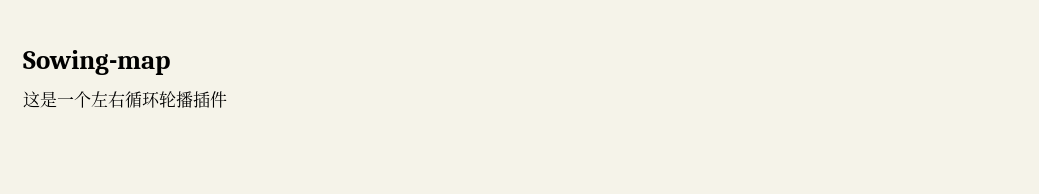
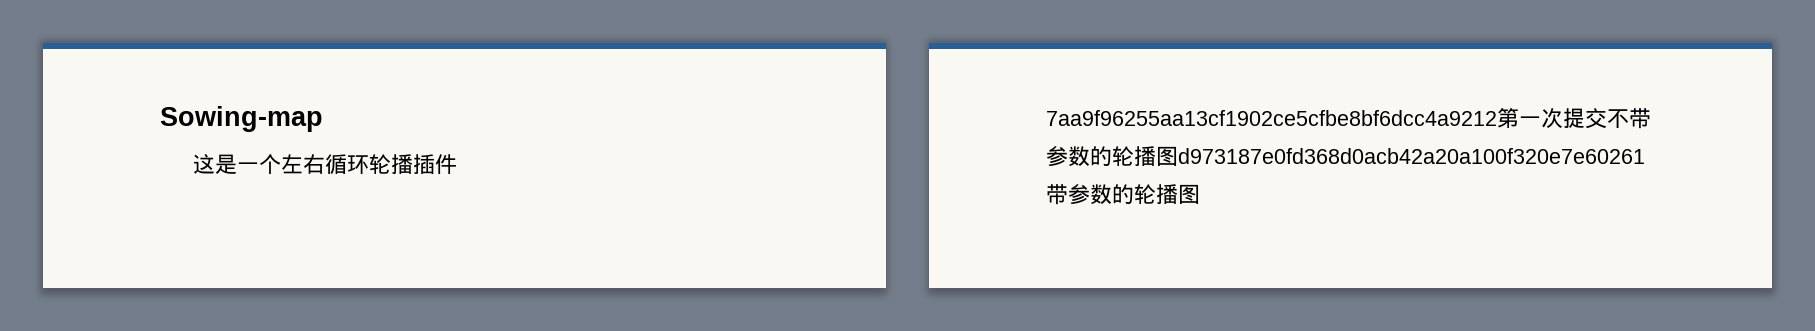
- 这是一个左右循环轮播插件
+ 这是一个左右循环轮播插件7aa9f96255aa13cf1902ce5cfbe8bf6dcc4a9212第一次提交不带参数的轮播图d973187e0fd368d0acb42a20a100f320e7e60261带参数的轮播图

